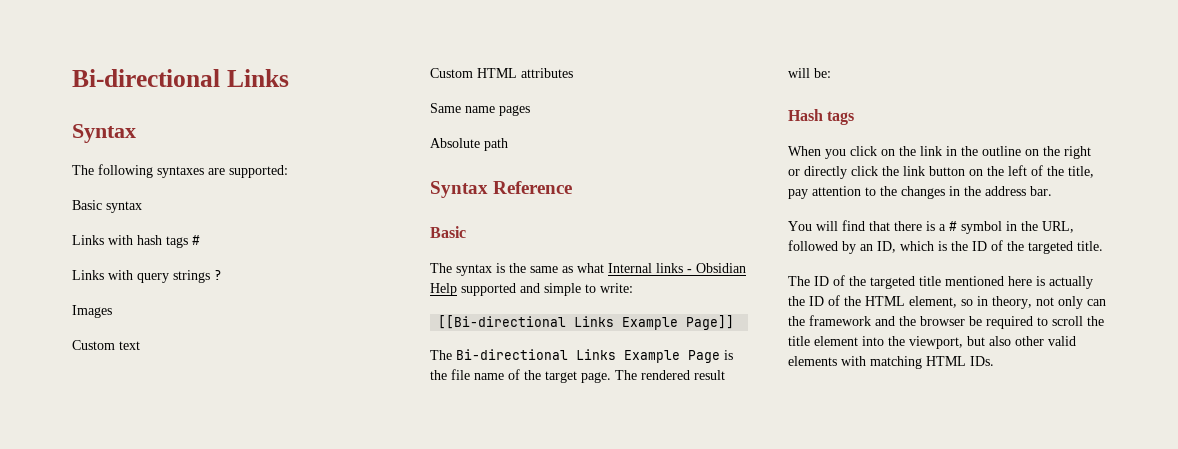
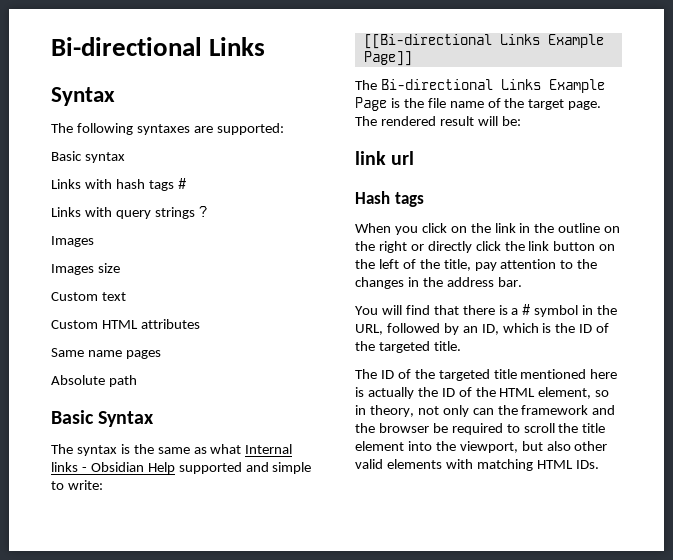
+ Images size
- Syntax Reference
- Basic
+ Basic Syntax
+ link url

